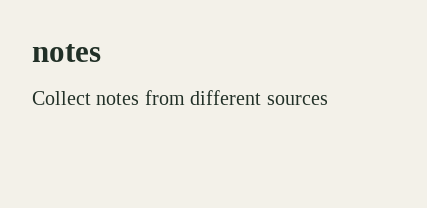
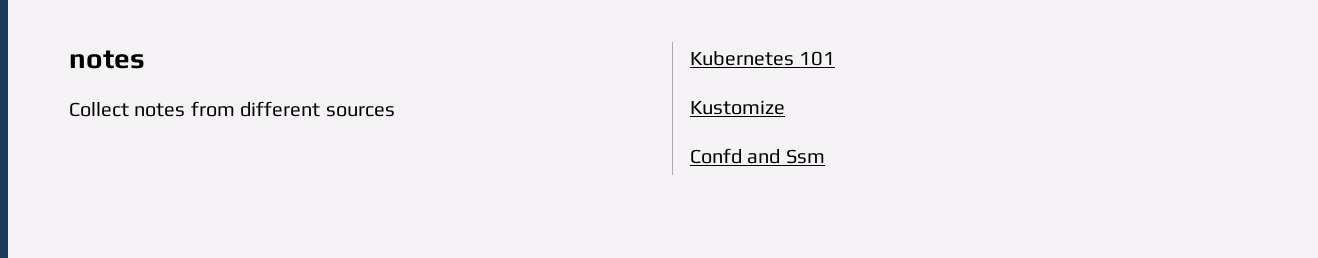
+ Kubernetes 101
+ Kustomize
+ Confd and Ssm

